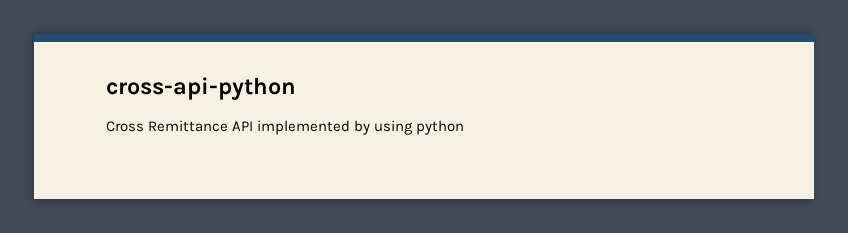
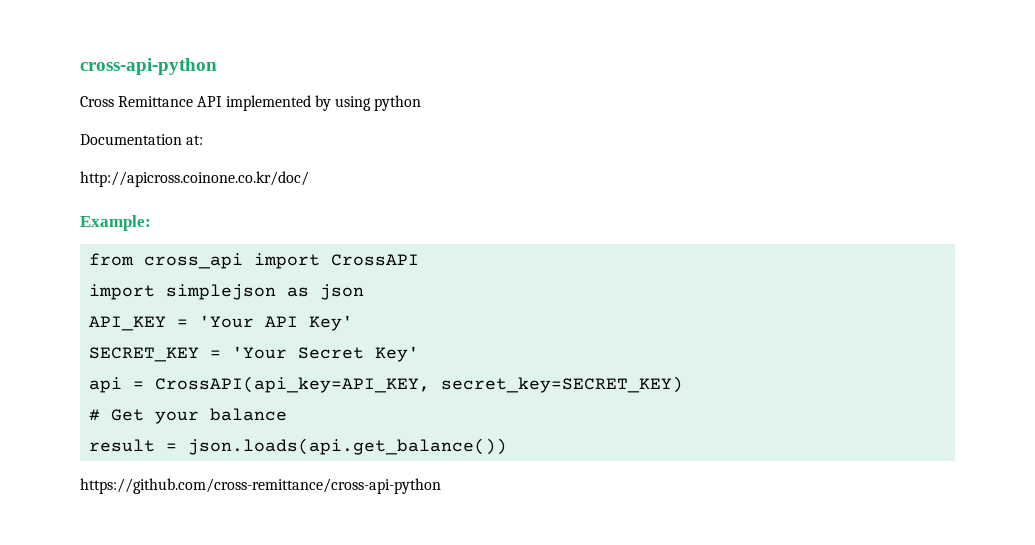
+ Documentation at:
+ http://apicross.coinone.co.kr/doc/
+ Example:
+ from cross_api import CrossAPI
+ import simplejson as json
+ API_KEY = 'Your API Key'
+ SECRET_KEY = 'Your Secret Key'
+ api = CrossAPI(api_key=API_KEY, secret_key=SECRET_KEY)
+ # Get your balance
+ result = json.loads(api.get_balance())
+ https://github.com/cross-remittance/cross-api-python

